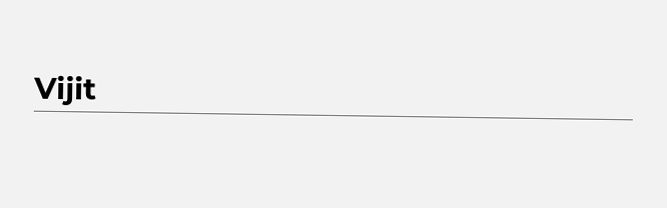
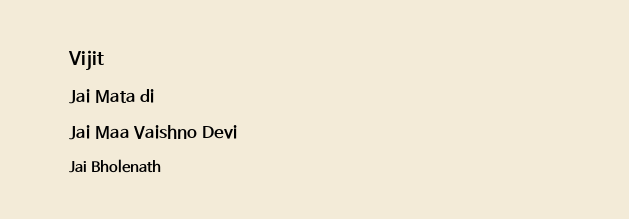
+ Jai Mata di
+ Jai Maa Vaishno Devi
+ Jai Bholenath

